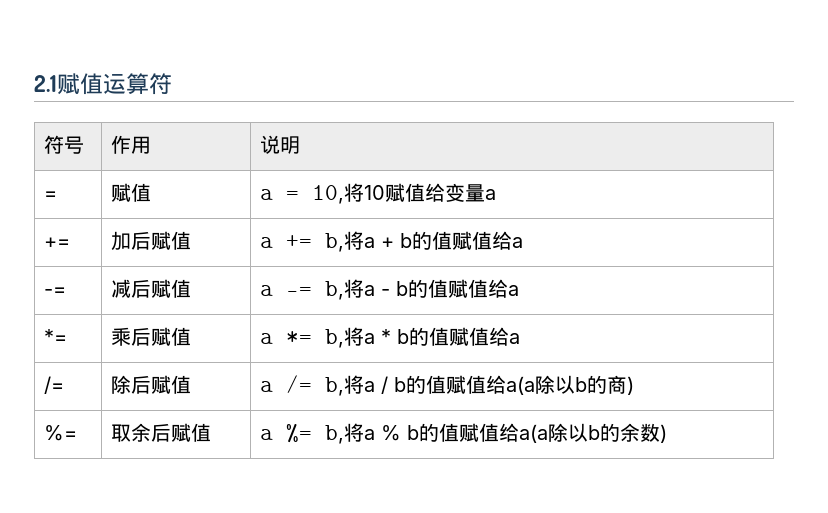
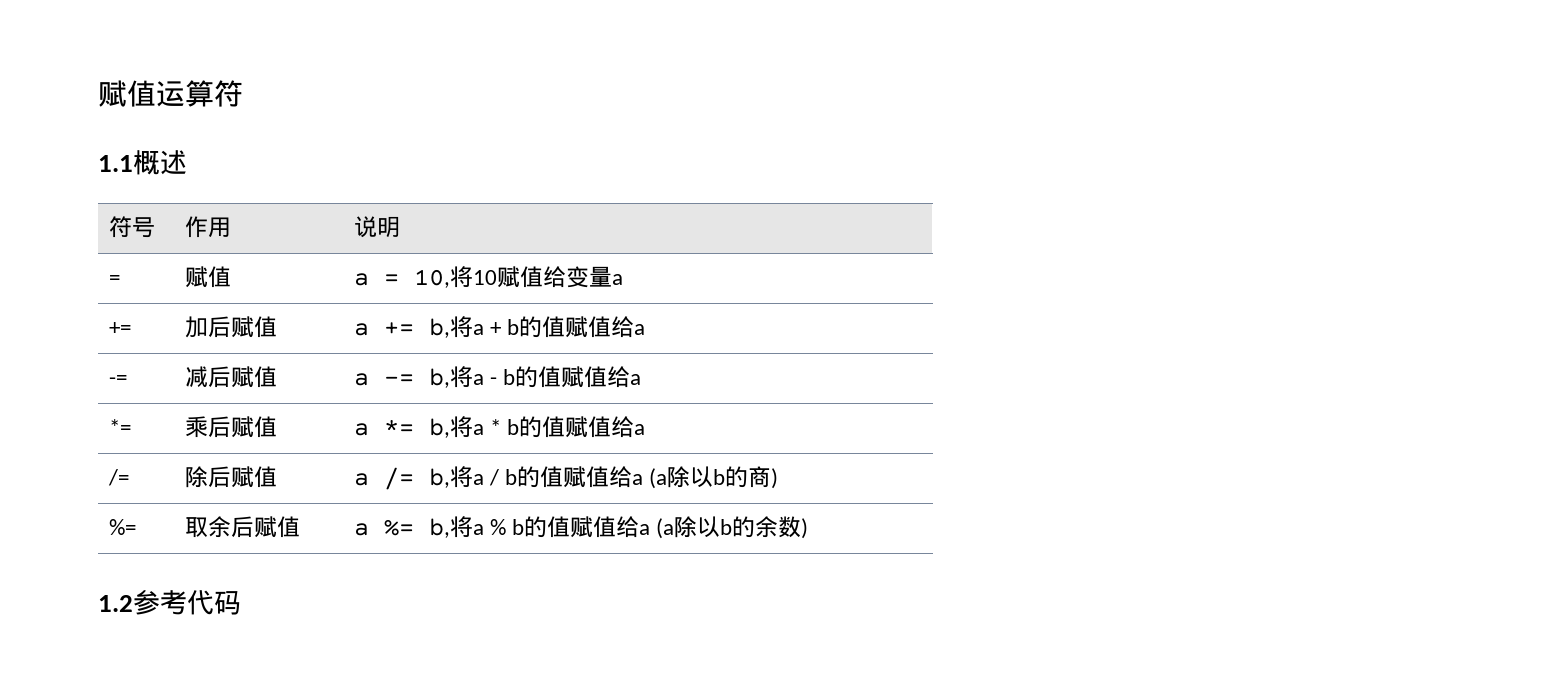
- 2.1赋值运算符
+ 赋值运算符
+ 1.1概述
- /= | 除后赋值 | a /= b,将a / b的值赋值给a(a除以b的商)
+ /= | 除后赋值 | a /= b,将a / b的值赋值给a (a除以b的商)
- %= | 取余后赋值 | a %= b,将a % b的值赋值给a(a除以b的余数)
+ %= | 取余后赋值 | a %= b,将a % b的值赋值给a (a除以b的余数)
+ 1.2参考代码

